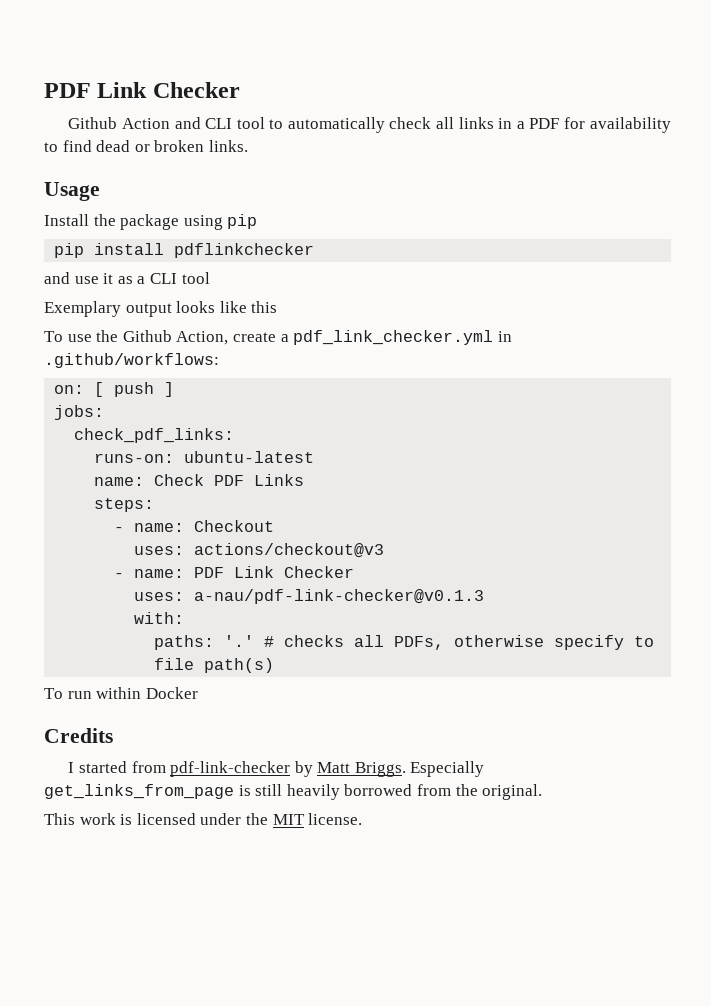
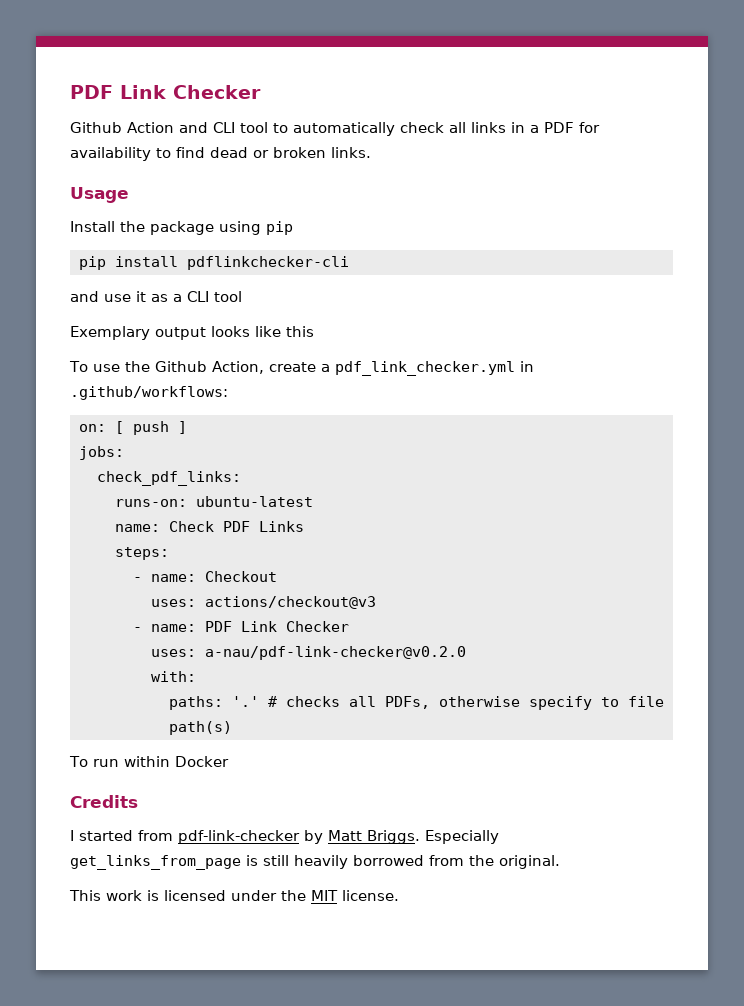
- pip install pdflinkchecker
+ pip install pdflinkchecker-cli
- uses: a-nau/pdf-link-checker@v0.1.3
+ uses: a-nau/pdf-link-checker@v0.2.0

